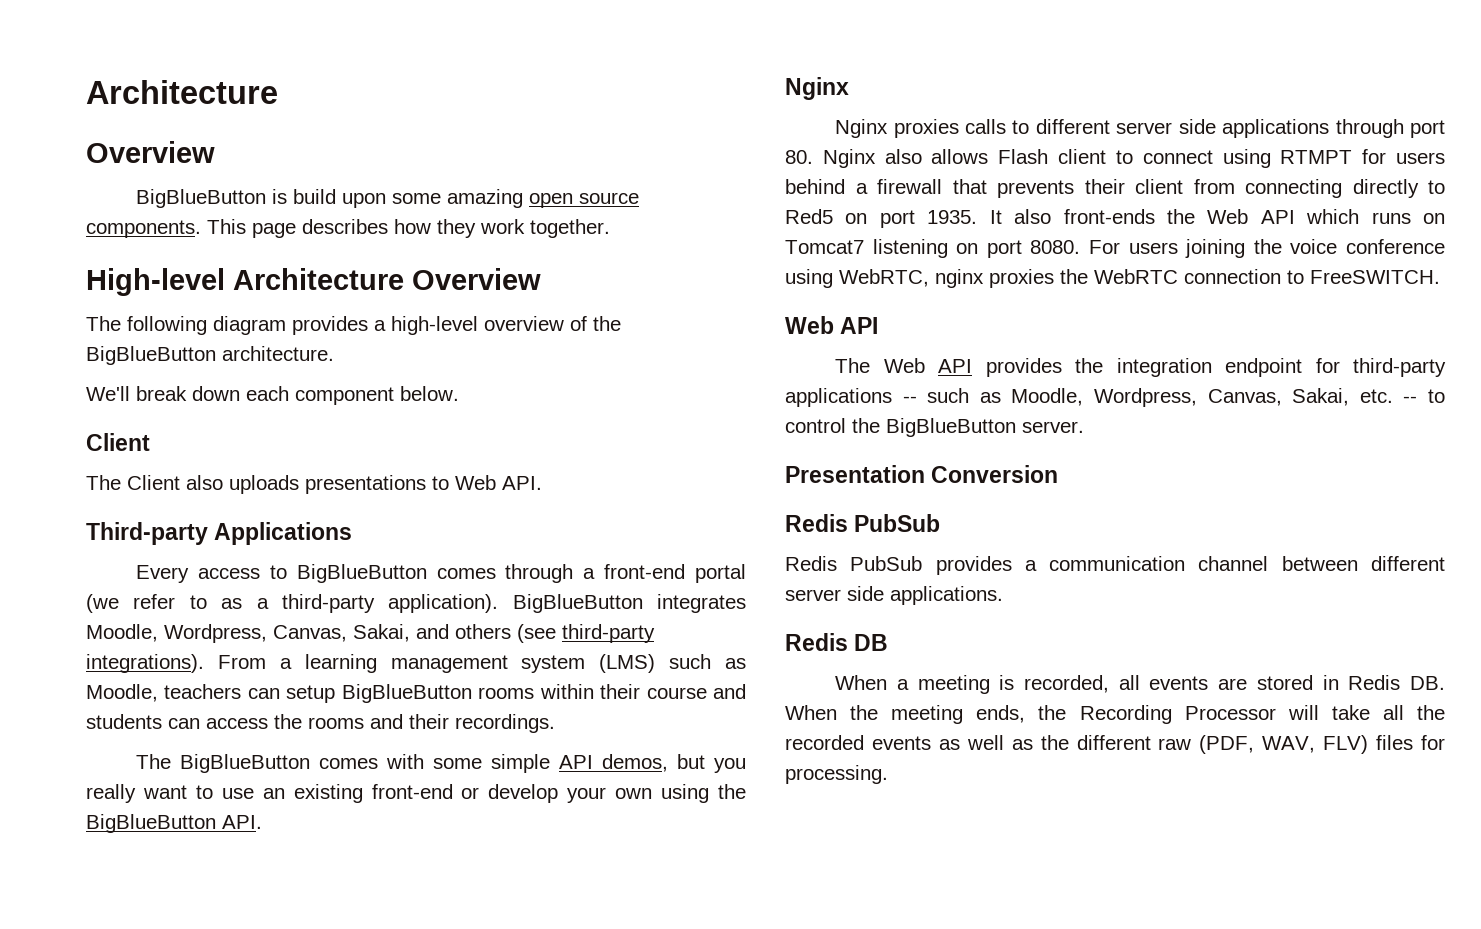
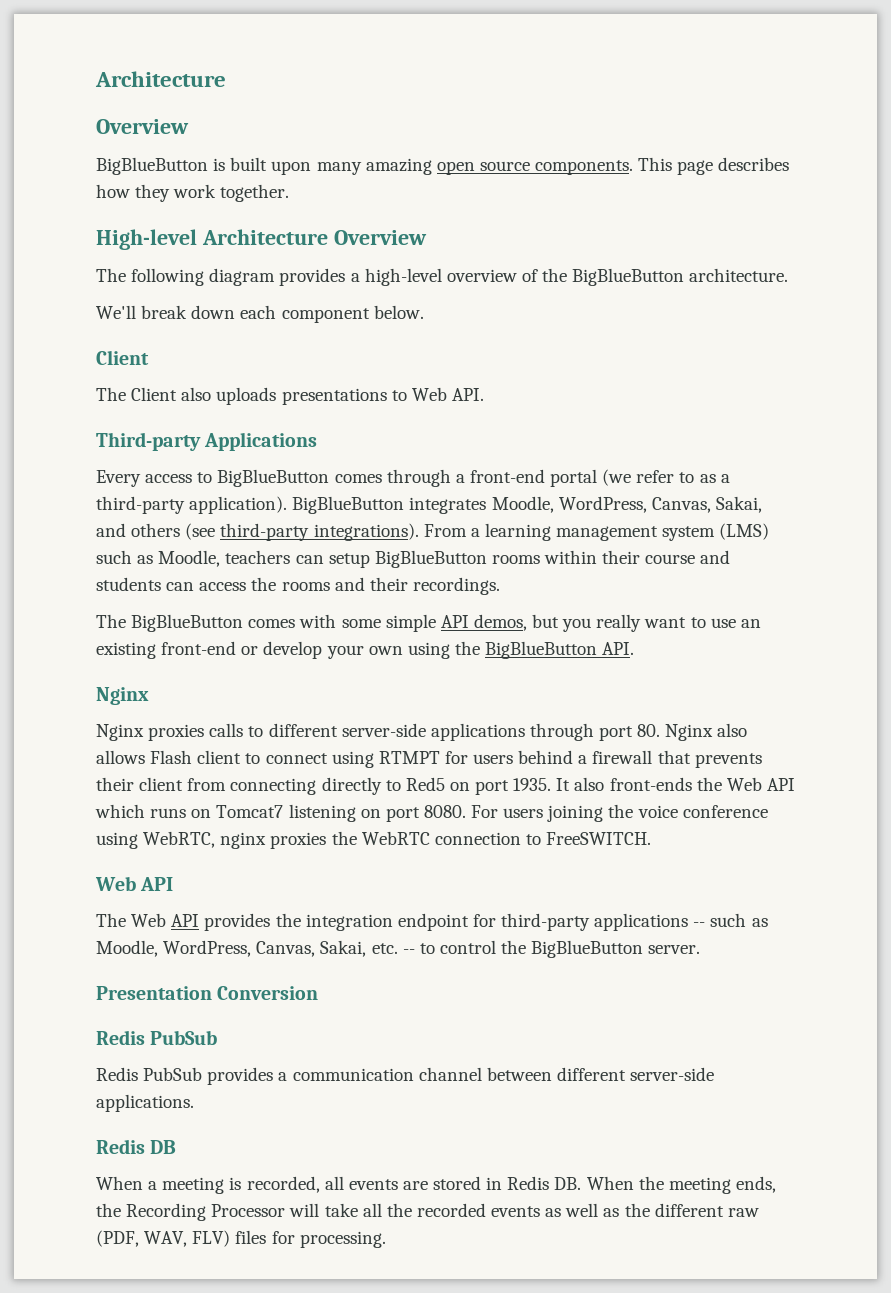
- BigBlueButton is build upon some amazing open source components.
+ BigBlueButton is built upon many amazing open source components.
- BigBlueButton integrates Moodle, Wordpress, Canvas, Sakai, and others (see third-party integrations).
+ BigBlueButton integrates Moodle, WordPress, Canvas, Sakai, and others (see third-party integrations).
- Nginx proxies calls to different server side applications through port 80. Nginx also allows Flash client to connect using RTMPT for users behind a firewall that prevents their client from connecting directly to Red5 on port 1935.
+ Nginx proxies calls to different server-side applications through port 80. Nginx also allows Flash client to connect using RTMPT for users behind a firewall that prevents their client from connecting directly to Red5 on port 1935.
- The Web API provides the integration endpoint for third-party applications -- such as Moodle, Wordpress, Canvas, Sakai, etc. -- to control the BigBlueButton server.
+ The Web API provides the integration endpoint for third-party applications -- such as Moodle, WordPress, Canvas, Sakai, etc. -- to control the BigBlueButton server.
- Redis PubSub provides a communication channel between different server side applications.
+ Redis PubSub provides a communication channel between different server-side applications.

